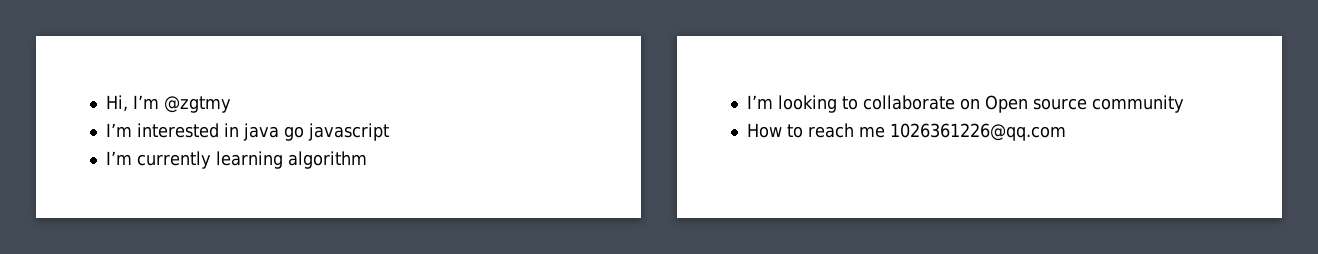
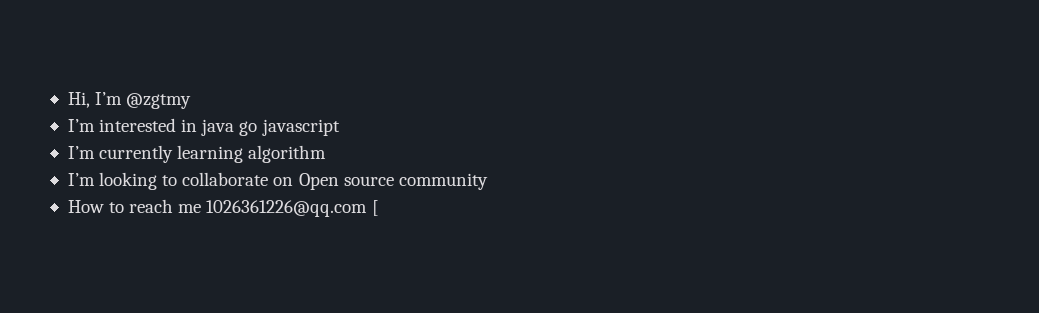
- How to reach me 1026361226@qq.com
+ How to reach me 1026361226@qq.com [

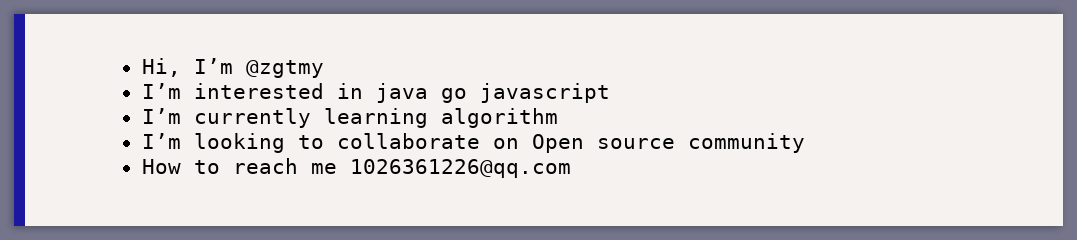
- How to reach me 1026361226@qq.com [
+ How to reach me 1026361226@qq.com

